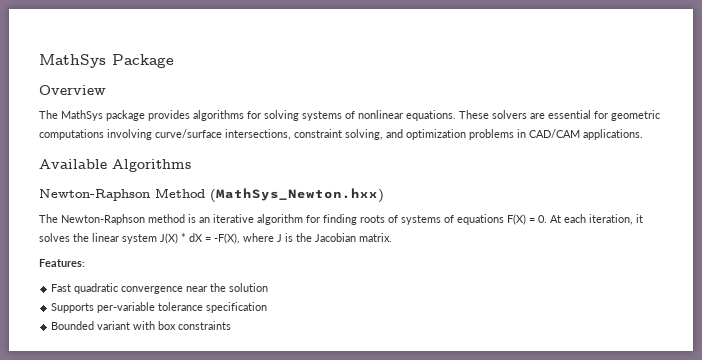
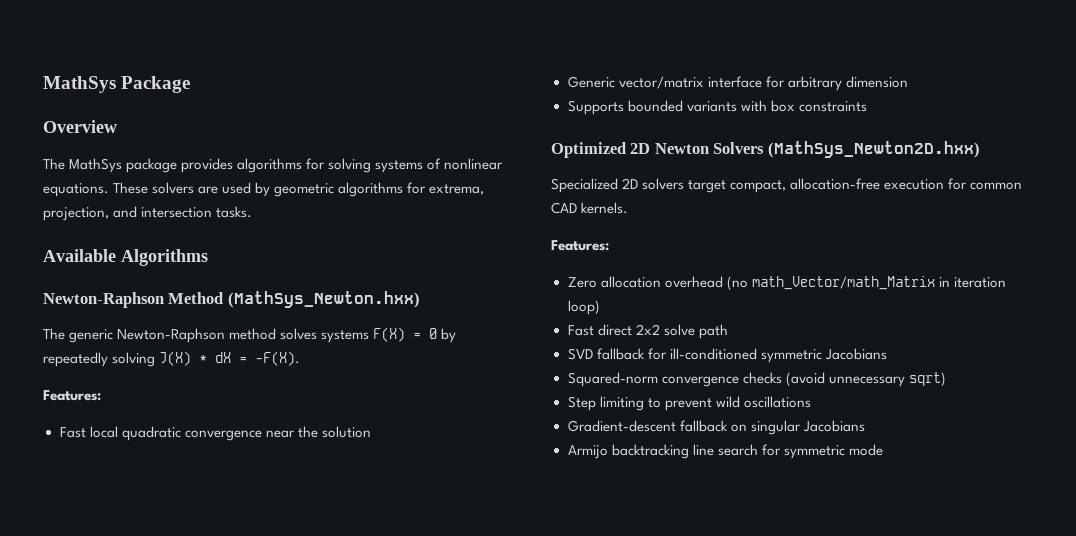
- These solvers are essential for geometric computations involving curve/surface intersections, constraint solving, and optimization problems in CAD/CAM applications.
+ These solvers are used by geometric algorithms for extrema, projection, and intersection tasks.
- The Newton-Raphson method is an iterative algorithm for finding roots of systems of equations F(X) = 0. At each iteration, it solves the linear system J(X) * dX = -F(X), where J is the Jacobian matrix.
+ The generic Newton-Raphson method solves systems F(X) = 0 by repeatedly solving J(X) * dX = -F(X).
- Fast quadratic convergence near the solution
+ Fast local quadratic convergence near the solution
- Supports per-variable tolerance specification
- Bounded variant with box constraints
+ Generic vector/matrix interface for arbitrary dimension
+ Supports bounded variants with box constraints
+ Optimized 2D Newton Solvers (MathSys_Newton2D.hxx)
+ Specialized 2D solvers target compact, allocation-free execution for common CAD kernels.
+ Features:
+ Zero allocation overhead (no math_Vector/math_Matrix in iteration loop)
+ Fast direct 2x2 solve path
+ SVD fallback for ill-conditioned symmetric Jacobians
+ Squared-norm convergence checks (avoid unnecessary sqrt)
+ Step limiting to prevent wild oscillations
+ Gradient-descent fallback on singular Jacobians
+ Armijo backtracking line search for symmetric mode

